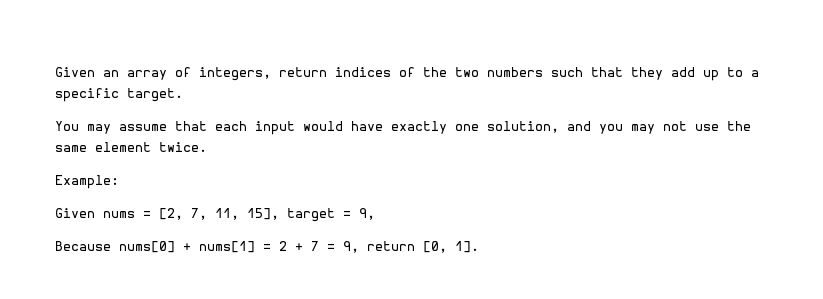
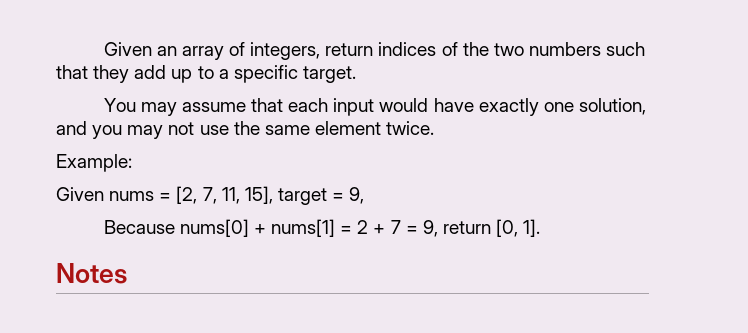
+ Notes

